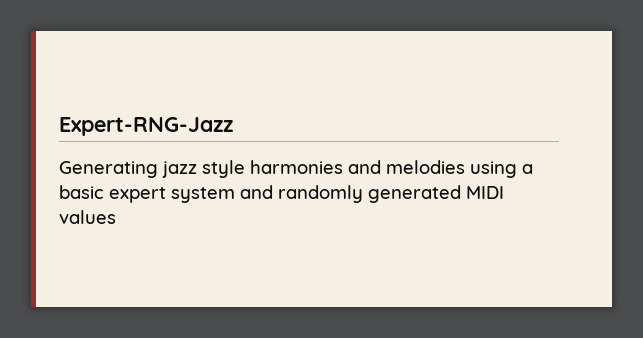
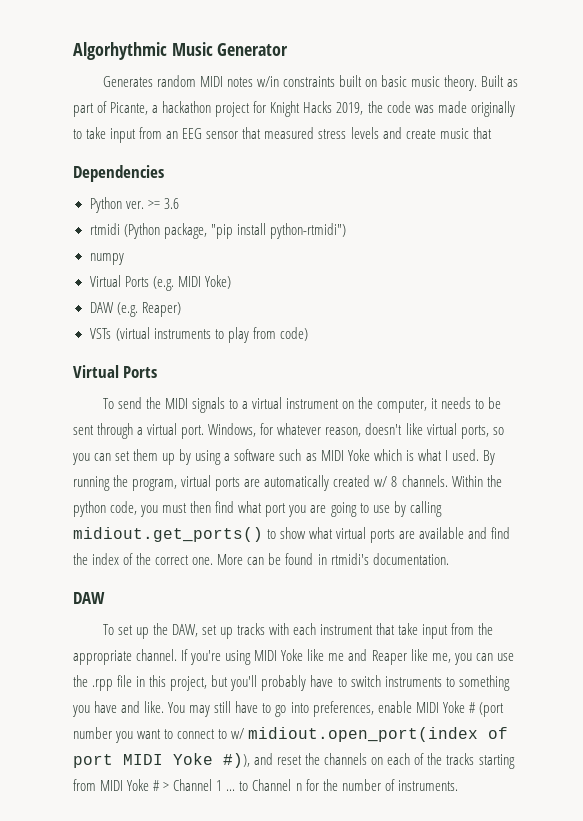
- Expert-RNG-Jazz
- Generating jazz style harmonies and melodies using a basic expert system and randomly generated MIDI values
+ Algorhythmic Music Generator
+ Generates random MIDI notes w/in constraints built on basic music theory. Built as part of Picante, a hackathon project for Knight Hacks 2019, the code was made originally to take input from an EEG sensor that measured stress levels and create music that
+ Dependencies
+ Python ver. >= 3.6
+ rtmidi (Python package, "pip install python-rtmidi")
+ numpy
+ Virtual Ports (e.g. MIDI Yoke)
+ DAW (e.g. Reaper)
+ VSTs (virtual instruments to play from code)
+ Virtual Ports
+ To send the MIDI signals to a virtual instrument on the computer, it needs to be sent through a virtual port. Windows, for whatever reason, doesn't like virtual ports, so you can set them up by using a software such as MIDI Yoke which is what I used. By running the program, virtual ports are automatically created w/ 8 channels. Within the python code, you must then find what port you are going to use by calling midiout.get_ports() to show what virtual ports are available and find the index of the correct one. More can be found in rtmidi's documentation.
+ DAW
+ To set up the DAW, set up tracks with each instrument that take input from the appropriate channel. If you're using MIDI Yoke like me and Reaper like me, you can use the .rpp file in this project, but you'll probably have to switch instruments to something you have and like. You may still have to go into preferences, enable MIDI Yoke # (port number you want to connect to w/ midiout.open_port(index of port MIDI Yoke #)), and reset the channels on each of the tracks starting from MIDI Yoke # > Channel 1 ... to Channel n for the number of instruments.

